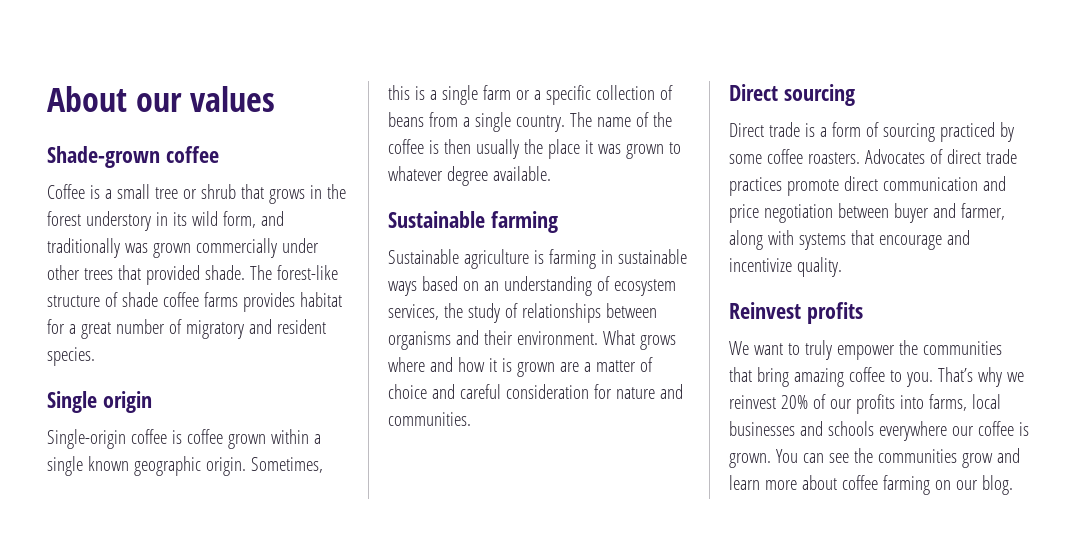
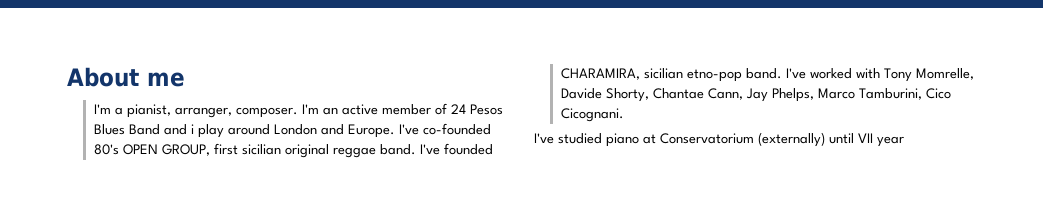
- About our values
- Shade-grown coffee
- Coffee is a small tree or shrub that grows in the forest understory in its wild form, and traditionally was grown commercially under other trees that provided shade. The forest-like structure of shade coffee farms provides habitat for a great number of migratory and resident species.
- Single origin
- Single-origin coffee is coffee grown within a single known geographic origin. Sometimes, this is a single farm or a specific collection of beans from a single country. The name of the coffee is then usually the place it was grown to whatever degree available.
- Sustainable farming
- Sustainable agriculture is farming in sustainable ways based on an understanding of ecosystem services, the study of relationships between organisms and their environment. What grows where and how it is grown are a matter of choice and careful consideration for nature and communities.
- Direct sourcing
- Direct trade is a form of sourcing practiced by some coffee roasters. Advocates of direct trade practices promote direct communication and price negotiation between buyer and farmer, along with systems that encourage and incentivize quality.
- Reinvest profits
- We want to truly empower the communities that bring amazing coffee to you. That’s why we reinvest 20% of our profits into farms, local businesses and schools everywhere our coffee is grown. You can see the communities grow and learn more about coffee farming on our blog.
+ About me
+ I'm a pianist, arranger, composer. I'm an active member of 24 Pesos Blues Band and i play around London and Europe. I've co-founded 80's OPEN GROUP, first sicilian original reggae band. I've founded CHARAMIRA, sicilian etno-pop band. I've worked with Tony Momrelle, Davide Shorty, Chantae Cann, Jay Phelps, Marco Tamburini, Cico Cicognani.
+ I've studied piano at Conservatorium (externally) until VII year

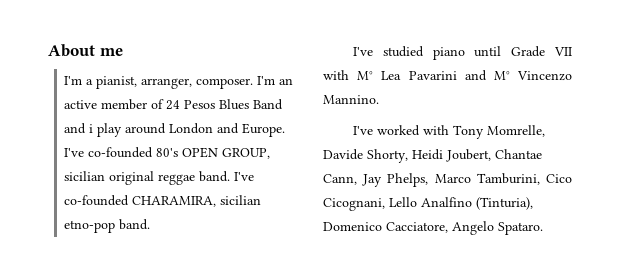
- I've co-founded 80's OPEN GROUP, first sicilian original reggae band.
+ I've co-founded 80's OPEN GROUP, sicilian original reggae band.
- I've founded CHARAMIRA, sicilian etno-pop band. I've worked with Tony Momrelle, Davide Shorty, Chantae Cann, Jay Phelps, Marco Tamburini, Cico Cicognani.
- I've studied piano at Conservatorium (externally) until VII year
+ I've co-founded CHARAMIRA, sicilian etno-pop band.
+ I've studied piano until Grade VII with M° Lea Pavarini and M° Vincenzo Mannino.
+ I've worked with Tony Momrelle, Davide Shorty, Heidi Joubert, Chantae Cann, Jay Phelps, Marco Tamburini, Cico Cicognani, Lello Analfino (Tinturia), Domenico Cacciatore, Angelo Spataro.

